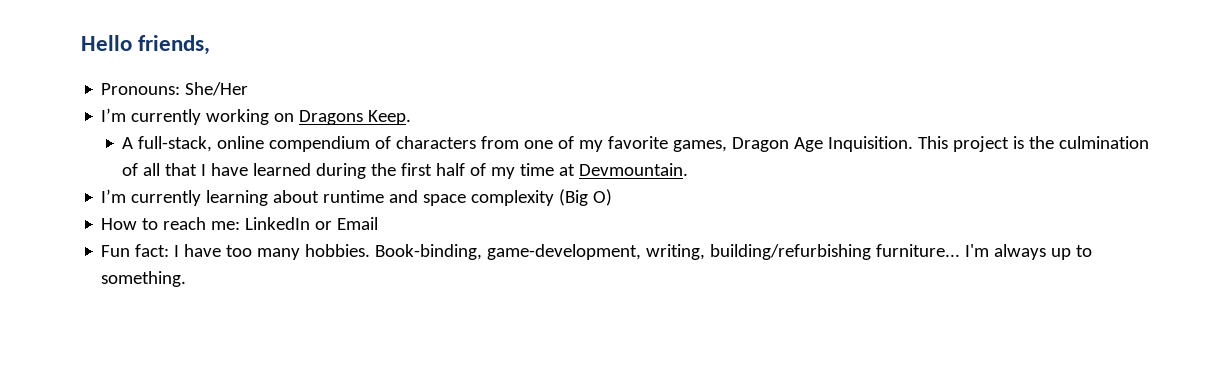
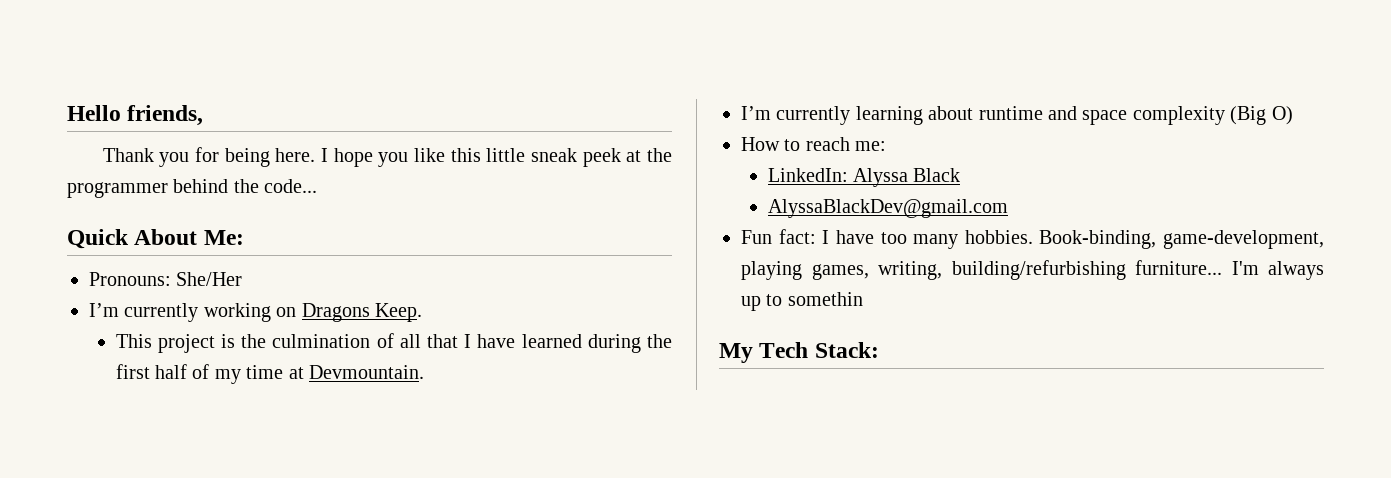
+ Thank you for being here. I hope you like this little sneak peek at the programmer behind the code...
+ Quick About Me:
- A full-stack, online compendium of characters from one of my favorite games, Dragon Age Inquisition.
- How to reach me: LinkedIn or Email
+ How to reach me:
+ LinkedIn: Alyssa Black
+ AlyssaBlackDev@gmail.com
- Book-binding, game-development, writing, building/refurbishing furniture...
+ Book-binding, game-development, playing games, writing, building/refurbishing furniture...
- I'm always up to something.
+ I'm always up to somethin
+ My Tech Stack:

